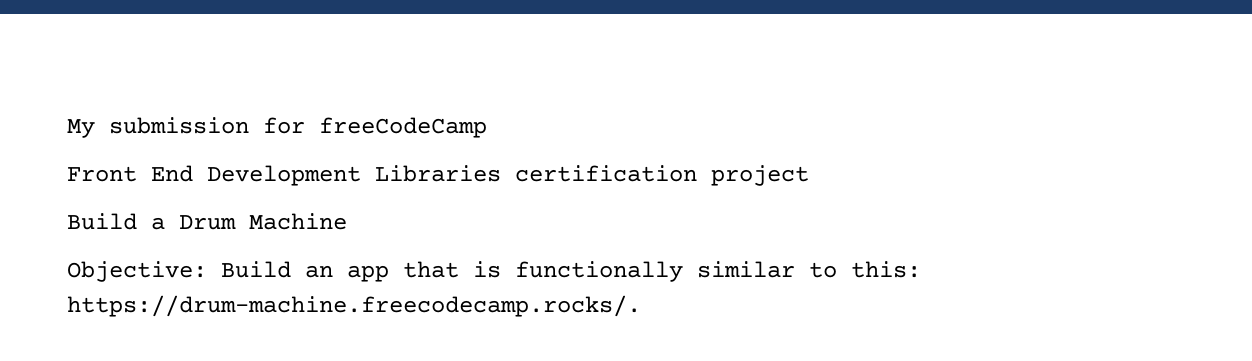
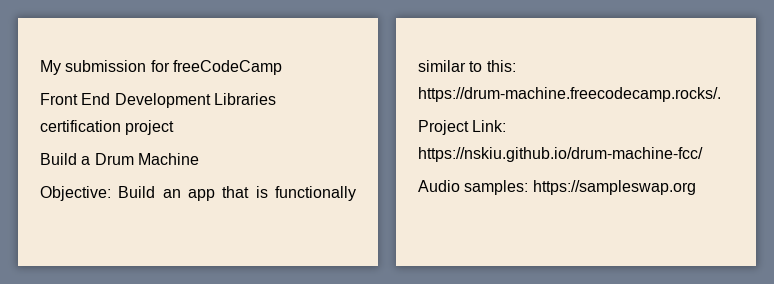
+ Project Link: https://nskiu.github.io/drum-machine-fcc/
+ Audio samples: https://sampleswap.org

